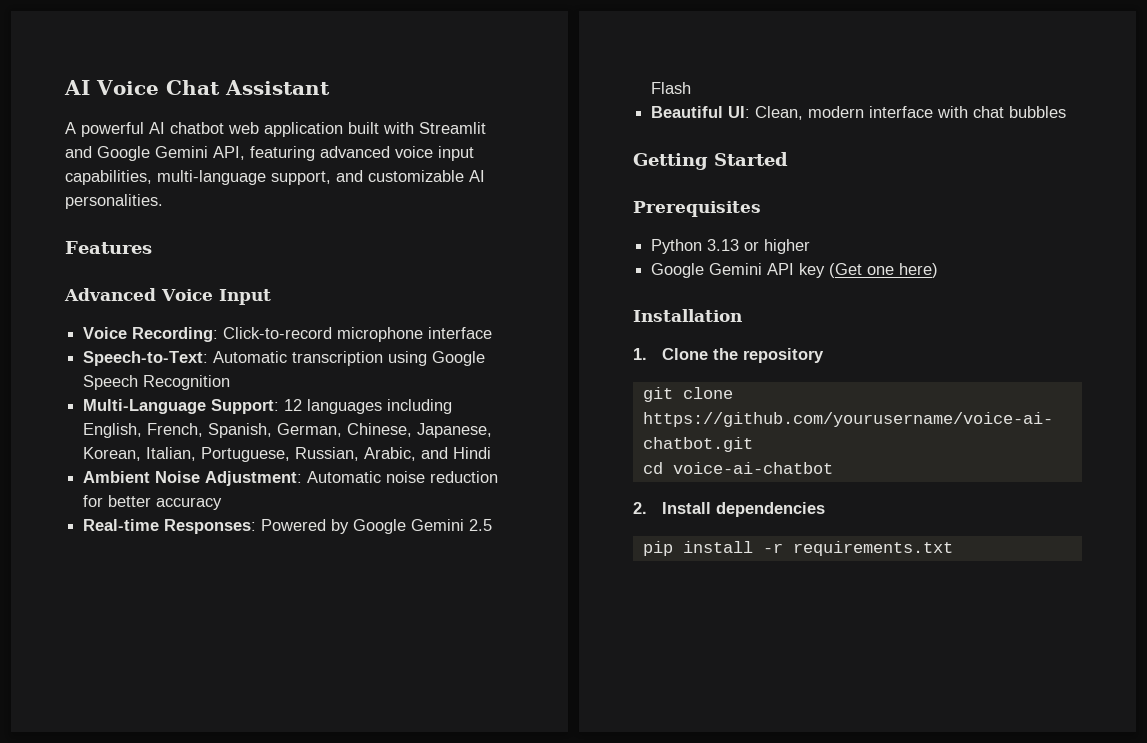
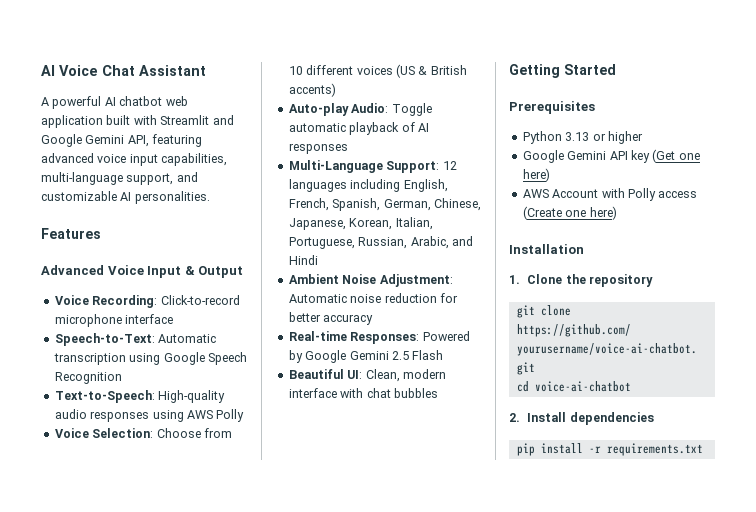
- Advanced Voice Input
+ Advanced Voice Input & Output
+ Text-to-Speech: High-quality audio responses using AWS Polly
+ Voice Selection: Choose from 10 different voices (US & British accents)
+ Auto-play Audio: Toggle automatic playback of AI responses
+ AWS Account with Polly access (Create one here)

